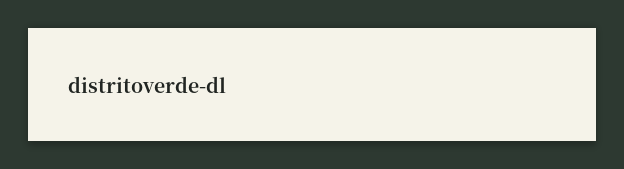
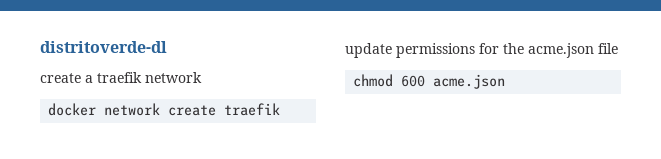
+ create a traefik network
+ docker network create traefik
+ update permissions for the acme.json file
+ chmod 600 acme.json

